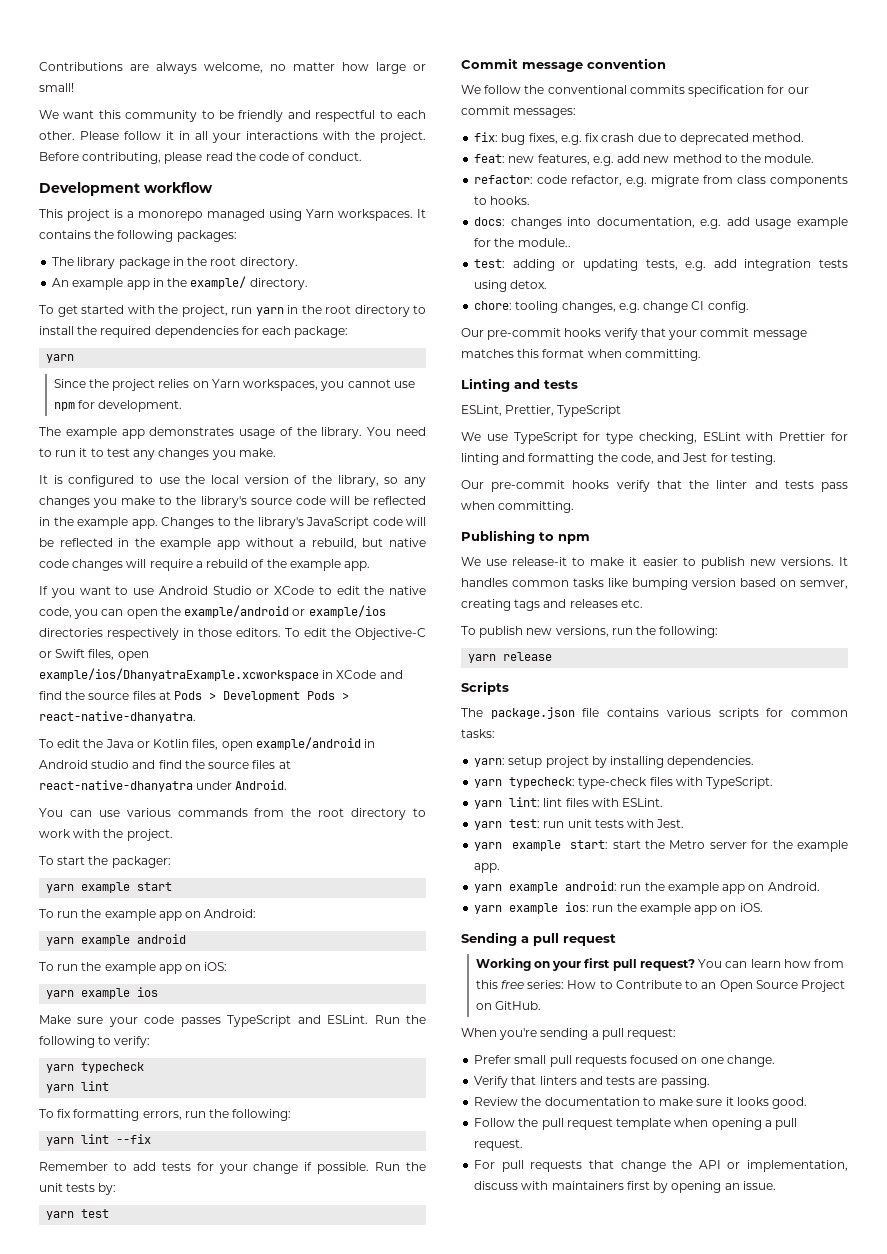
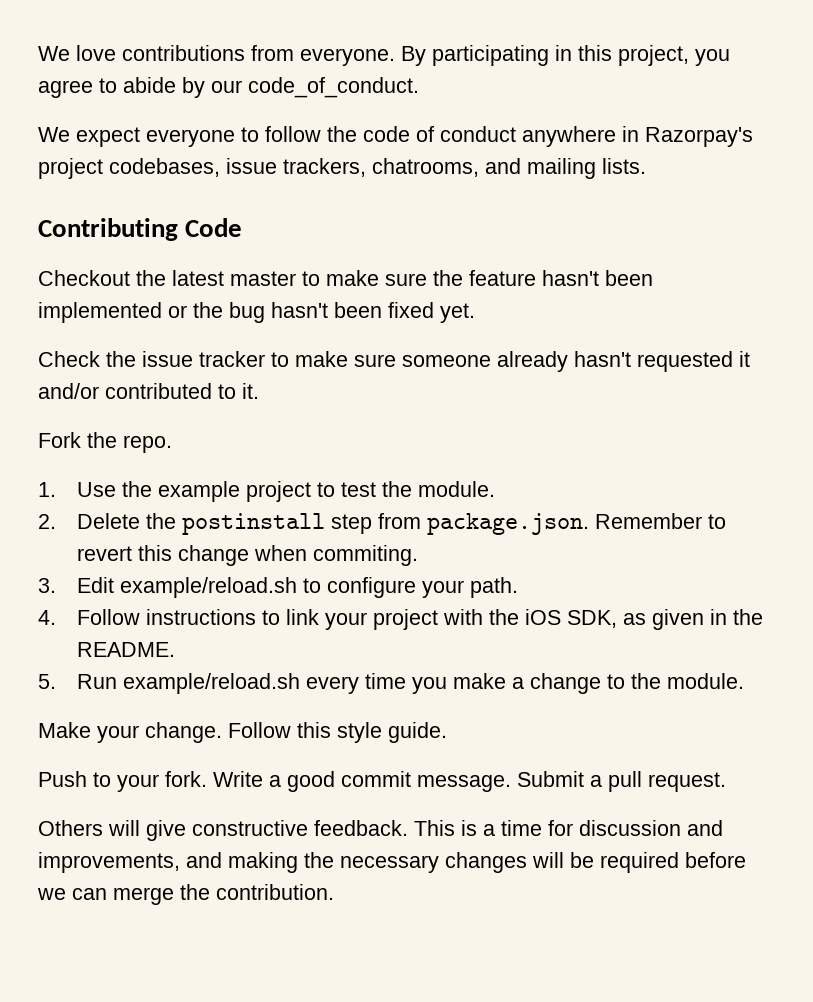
- Contributions are always welcome, no matter how large or small!
- We want this community to be friendly and respectful to each other. Please follow it in all your interactions with the project. Before contributing, please read the code of conduct.
- Development workflow
- This project is a monorepo managed using Yarn workspaces. It contains the following packages:
- The library package in the root directory.
- An example app in the example/ directory.
- To get started with the project, run yarn in the root directory to install the required dependencies for each package:
- yarn
- Since the project relies on Yarn workspaces, you cannot use npm for development.
- The example app demonstrates usage of the library. You need to run it to test any changes you make.
- It is configured to use the local version of the library, so any changes you make to the library's source code will be reflected in the example app. Changes to the library's JavaScript code will be reflected in the example app without a rebuild, but native code changes will require a rebuild of the example app.
- If you want to use Android Studio or XCode to edit the native code, you can open the example/android or example/ios directories respectively in those editors. To edit the Objective-C or Swift files, open example/ios/DhanyatraExample.xcworkspace in XCode and find the source files at Pods > Development Pods > react-native-dhanyatra.
- To edit the Java or Kotlin files, open example/android in Android studio and find the source files at react-native-dhanyatra under Android.
- You can use various commands from the root directory to work with the project.
- To start the packager:
- yarn example start
- To run the example app on Android:
- yarn example android
- To run the example app on iOS:
- yarn example ios
- Make sure your code passes TypeScript and ESLint. Run the following to verify:
- yarn typecheck
- yarn lint
- To fix formatting errors, run the following:
- yarn lint --fix
- Remember to add tests for your change if possible. Run the unit tests by:
- yarn test
- Commit message convention
- We follow the conventional commits specification for our commit messages:
- fix: bug fixes, e.g. fix crash due to deprecated method.
- feat: new features, e.g. add new method to the module.
- refactor: code refactor, e.g. migrate from class components to hooks.
- docs: changes into documentation, e.g. add usage example for the module..
- test: adding or updating tests, e.g. add integration tests using detox.
- chore: tooling changes, e.g. change CI config.
- Our pre-commit hooks verify that your commit message matches this format when committing.
- Linting and tests
- ESLint, Prettier, TypeScript
- We use TypeScript for type checking, ESLint with Prettier for linting and formatting the code, and Jest for testing.
- Our pre-commit hooks verify that the linter and tests pass when committing.
- Publishing to npm
- We use release-it to make it easier to publish new versions. It handles common tasks like bumping version based on semver, creating tags and releases etc.
- To publish new versions, run the following:
- yarn release
- Scripts
- The package.json file contains various scripts for common tasks:
- yarn: setup project by installing dependencies.
- yarn typecheck: type-check files with TypeScript.
- yarn lint: lint files with ESLint.
- yarn test: run unit tests with Jest.
- yarn example start: start the Metro server for the example app.
- yarn example android: run the example app on Android.
- yarn example ios: run the example app on iOS.
- Sending a pull request
- Working on your first pull request? You can learn how from this free series: How to Contribute to an Open Source Project on GitHub.
- When you're sending a pull request:
- Prefer small pull requests focused on one change.
- Verify that linters and tests are passing.
- Review the documentation to make sure it looks good.
- Follow the pull request template when opening a pull request.
- For pull requests that change the API or implementation, discuss with maintainers first by opening an issue.
+ We love contributions from everyone. By participating in this project, you agree to abide by our code_of_conduct.
+ We expect everyone to follow the code of conduct anywhere in Razorpay's project codebases, issue trackers, chatrooms, and mailing lists.
+ Contributing Code
+ Checkout the latest master to make sure the feature hasn't been implemented or the bug hasn't been fixed yet.
+ Check the issue tracker to make sure someone already hasn't requested it and/or contributed to it.
+ Fork the repo.
+ 1. Use the example project to test the module.
+ 2. Delete the postinstall step from package.json. Remember to revert this change when commiting.
+ 3. Edit example/reload.sh to configure your path.
+ 4. Follow instructions to link your project with the iOS SDK, as given in the README.
+ 5. Run example/reload.sh every time you make a change to the module.
+ Make your change. Follow this style guide.
+ Push to your fork. Write a good commit message. Submit a pull request.
+ Others will give constructive feedback. This is a time for discussion and improvements, and making the necessary changes will be required before we can merge the contribution.

